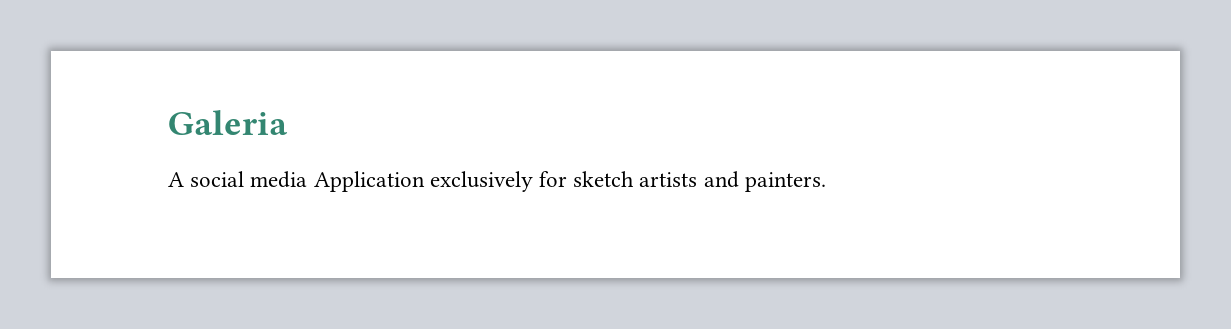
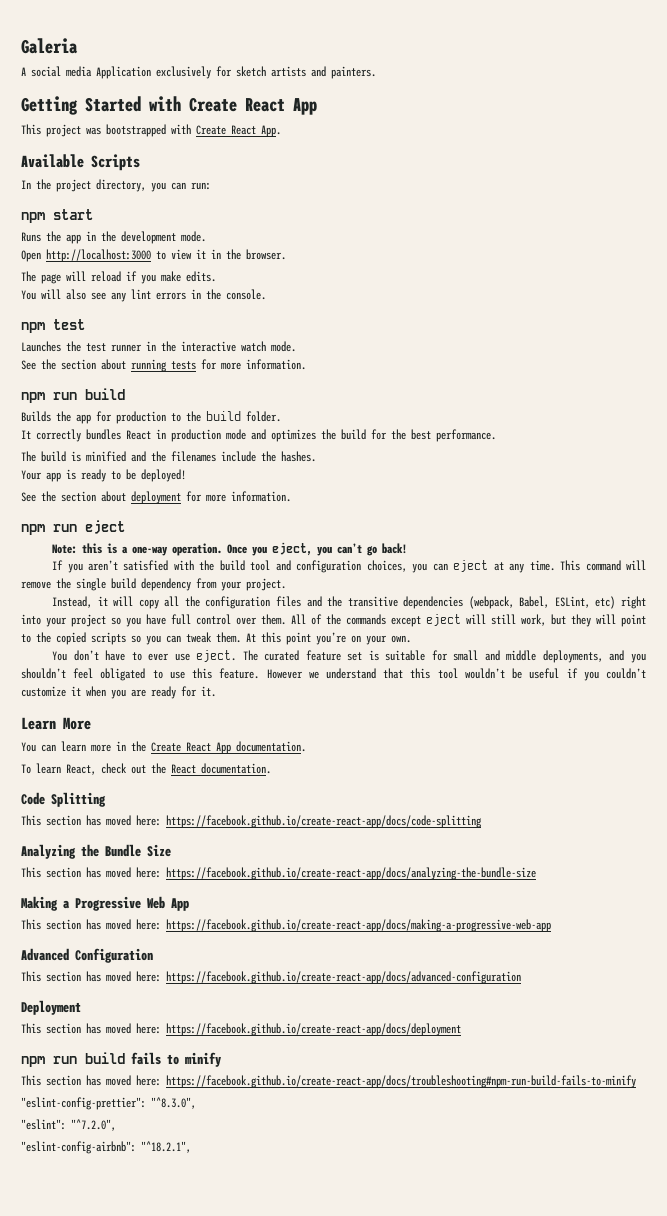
+ Getting Started with Create React App
+ This project was bootstrapped with Create React App.
+ Available Scripts
+ In the project directory, you can run:
+ npm start
+ Runs the app in the development mode.
+ Open http://localhost:3000 to view it in the browser.
+ The page will reload if you make edits.
+ You will also see any lint errors in the console.
+ npm test
+ Launches the test runner in the interactive watch mode.
+ See the section about running tests for more information.
+ npm run build
+ Builds the app for production to the build folder.
+ It correctly bundles React in production mode and optimizes the build for the best performance.
+ The build is minified and the filenames include the hashes.
+ Your app is ready to be deployed!
+ See the section about deployment for more information.
+ npm run eject
+ Note: this is a one-way operation. Once you eject, you can’t go back!
+ If you aren’t satisfied with the build tool and configuration choices, you can eject at any time. This command will remove the single build dependency from your project.
+ Instead, it will copy all the configuration files and the transitive dependencies (webpack, Babel, ESLint, etc) right into your project so you have full control over them. All of the commands except eject will still work, but they will point to the copied scripts so you can tweak them. At this point you’re on your own.
+ You don’t have to ever use eject. The curated feature set is suitable for small and middle deployments, and you shouldn’t feel obligated to use this feature. However we understand that this tool wouldn’t be useful if you couldn’t customize it when you are ready for it.
+ Learn More
+ You can learn more in the Create React App documentation.
+ To learn React, check out the React documentation.
+ Code Splitting
+ This section has moved here: https://facebook.github.io/create-react-app/docs/code-splitting
+ Analyzing the Bundle Size
+ This section has moved here: https://facebook.github.io/create-react-app/docs/analyzing-the-bundle-size
+ Making a Progressive Web App
+ This section has moved here: https://facebook.github.io/create-react-app/docs/making-a-progressive-web-app
+ Advanced Configuration
+ This section has moved here: https://facebook.github.io/create-react-app/docs/advanced-configuration
+ Deployment
+ This section has moved here: https://facebook.github.io/create-react-app/docs/deployment
+ npm run build fails to minify
+ This section has moved here: https://facebook.github.io/create-react-app/docs/troubleshooting#npm-run-build-fails-to-minify
+ "eslint-config-prettier": "^8.3.0",
+ "eslint": "^7.2.0",
+ "eslint-config-airbnb": "^18.2.1",

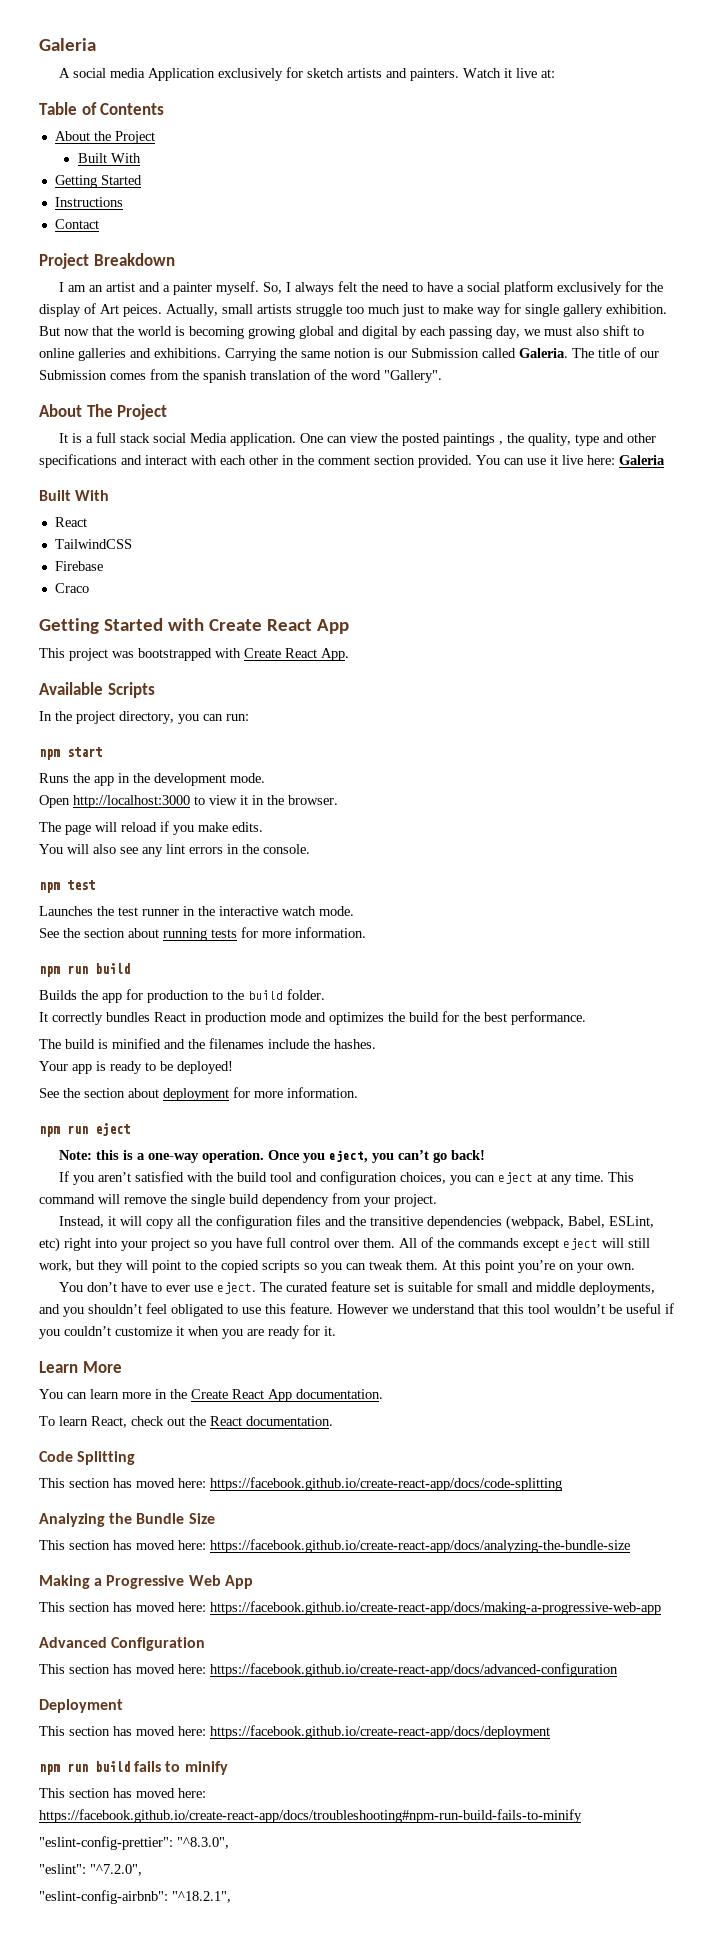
+ Watch it live at:
+ Table of Contents
+ About the Project
+ Built With
+ Getting Started
+ Instructions
+ Contact
+ Project Breakdown
+ I am an artist and a painter myself. So, I always felt the need to have a social platform exclusively for the display of Art peices. Actually, small artists struggle too much just to make way for single gallery exhibition. But now that the world is becoming growing global and digital by each passing day, we must also shift to online galleries and exhibitions. Carrying the same notion is our Submission called Galeria. The title of our Submission comes from the spanish translation of the word "Gallery".
+ About The Project
+ It is a full stack social Media application. One can view the posted paintings , the quality, type and other specifications and interact with each other in the comment section provided. You can use it live here: Galeria
+ Built With
+ React
+ TailwindCSS
+ Firebase
+ Craco

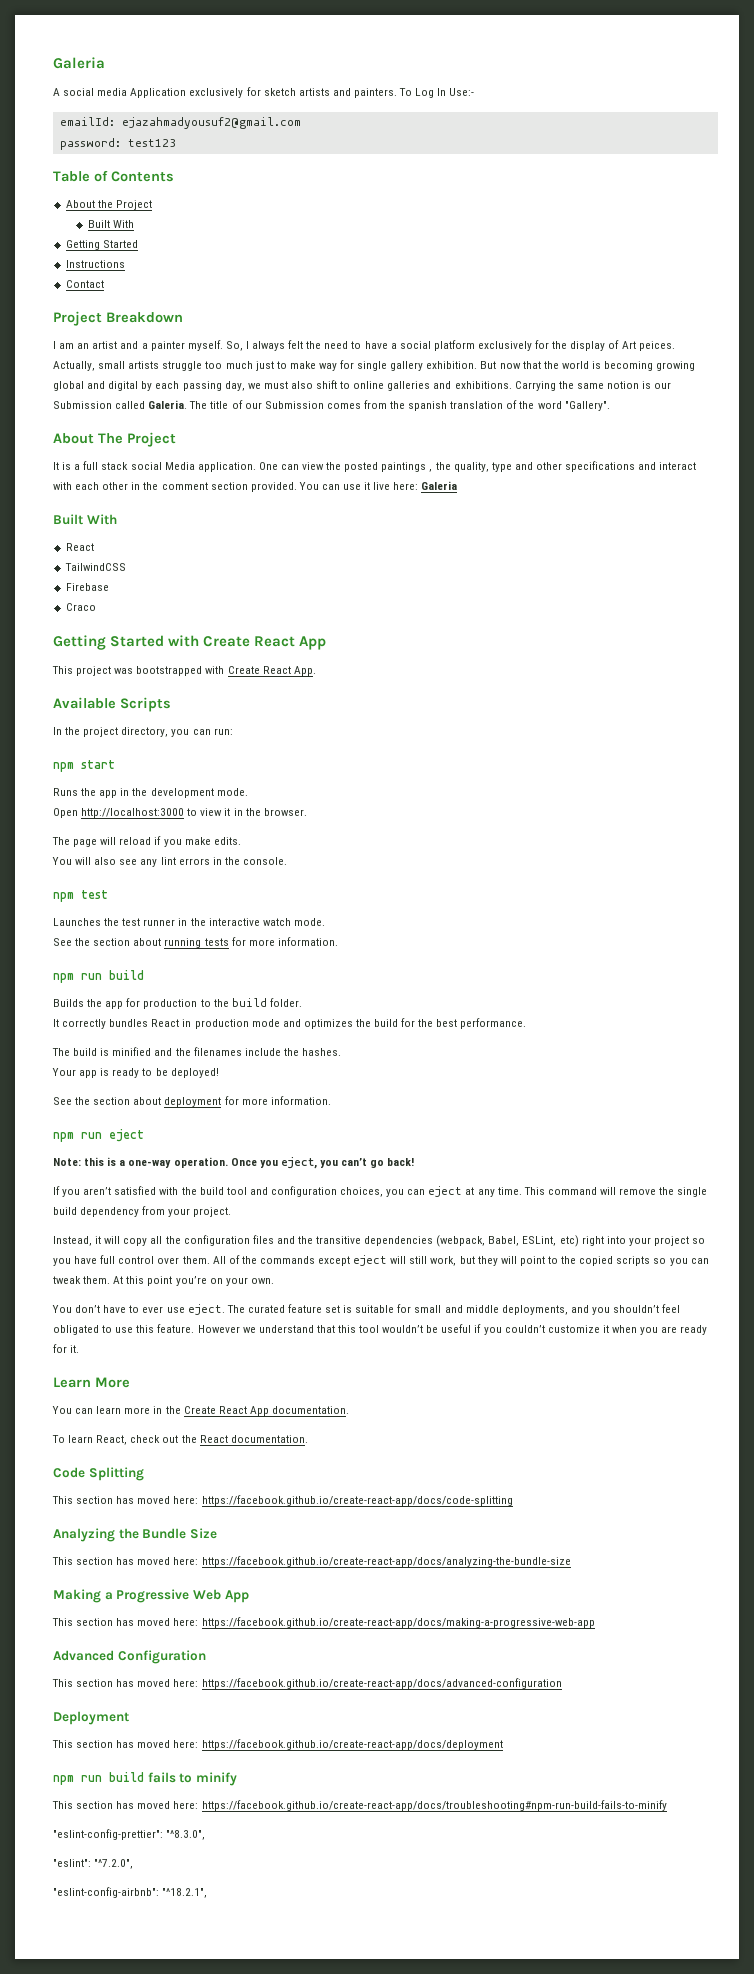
- Watch it live at:
+ To Log In Use:-
+ emailId: ejazahmadyousuf2@gmail.com
+ password: test123

